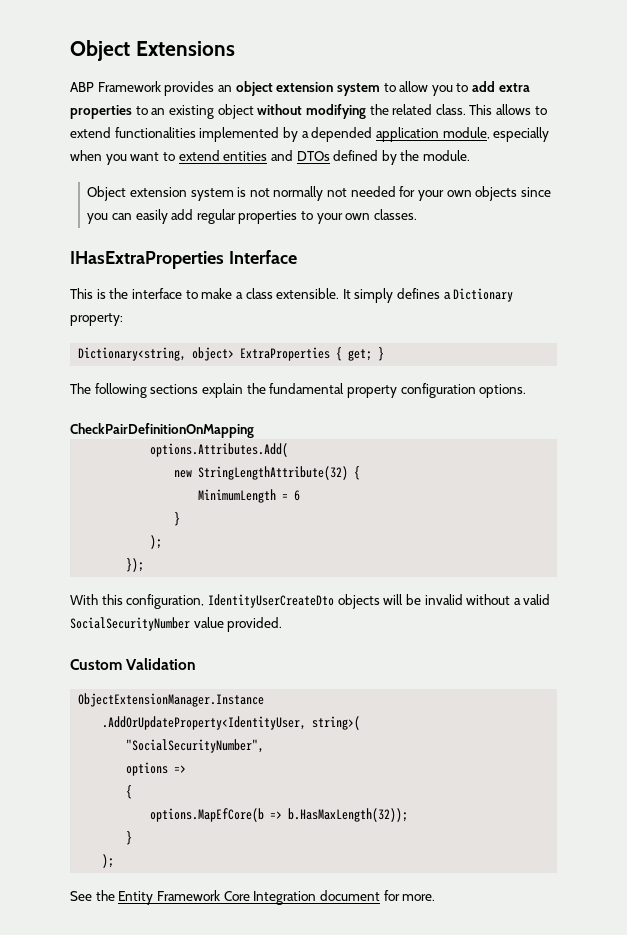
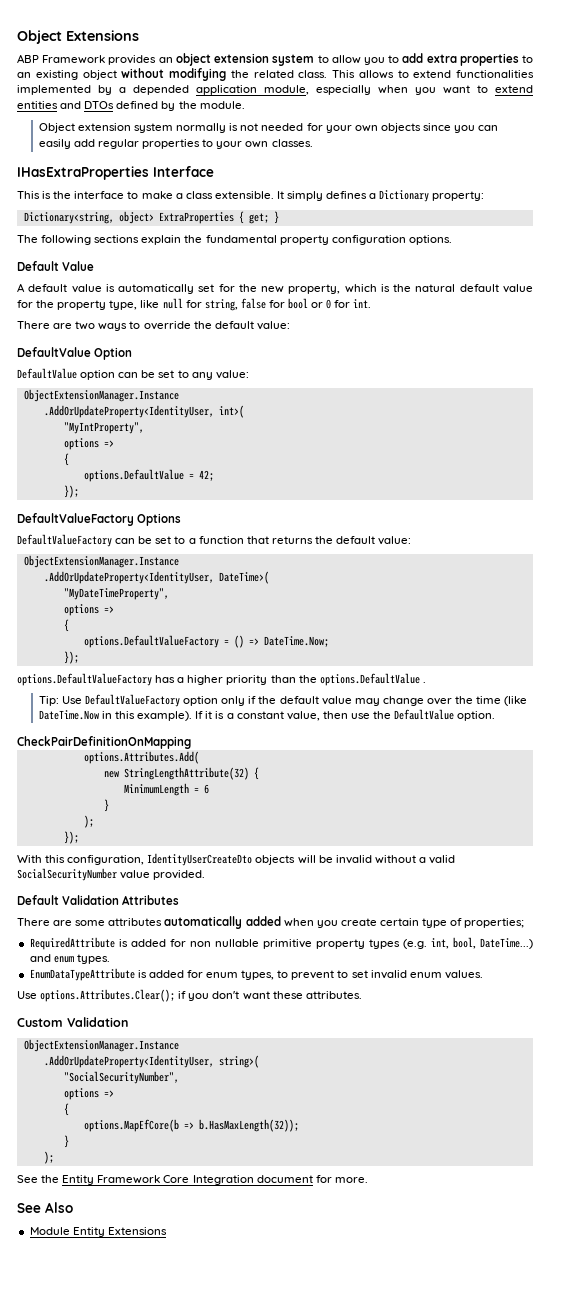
- Object extension system is not normally not needed for your own objects since you can easily add regular properties to your own classes.
+ Object extension system normally is not needed for your own objects since you can easily add regular properties to your own classes.
+ Default Value
+ A default value is automatically set for the new property, which is the natural default value for the property type, like null for string, false for bool or 0 for int.
+ There are two ways to override the default value:
+ DefaultValue Option
+ DefaultValue option can be set to any value:
+ ObjectExtensionManager.Instance
+ .AddOrUpdateProperty<IdentityUser, int>(
+ "MyIntProperty",
+ options =>
+ {
+ options.DefaultValue = 42;
+ });
+ DefaultValueFactory Options
+ DefaultValueFactory can be set to a function that returns the default value:
+ ObjectExtensionManager.Instance
+ .AddOrUpdateProperty<IdentityUser, DateTime>(
+ "MyDateTimeProperty",
+ options =>
+ {
+ options.DefaultValueFactory = () => DateTime.Now;
+ });
+ options.DefaultValueFactory has a higher priority than the options.DefaultValue .
+ Tip: Use DefaultValueFactory option only if the default value may change over the time (like DateTime.Now in this example). If it is a constant value, then use the DefaultValue option.
+ Default Validation Attributes
+ There are some attributes automatically added when you create certain type of properties;
+ RequiredAttribute is added for non nullable primitive property types (e.g. int, bool, DateTime...) and enum types.
+ EnumDataTypeAttribute is added for enum types, to prevent to set invalid enum values.
+ Use options.Attributes.Clear(); if you don't want these attributes.
+ See Also
+ Module Entity Extensions

